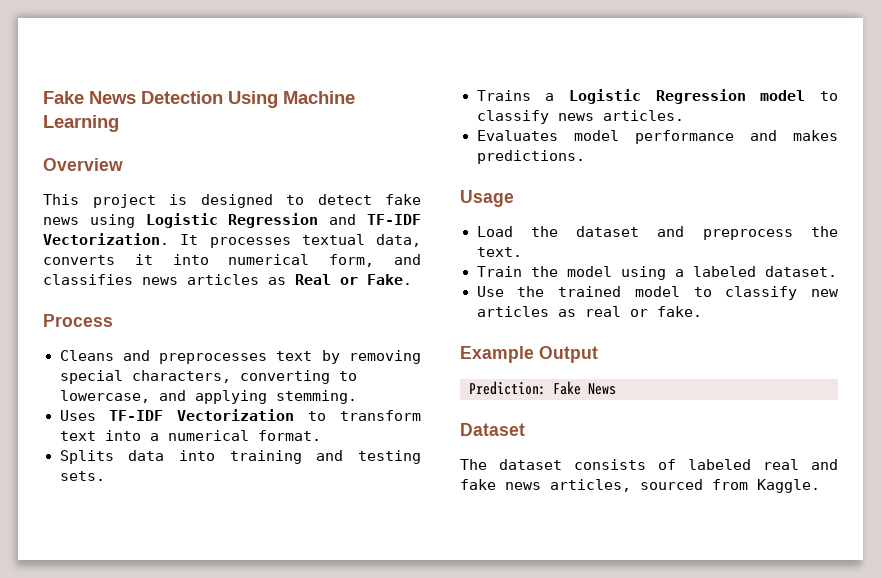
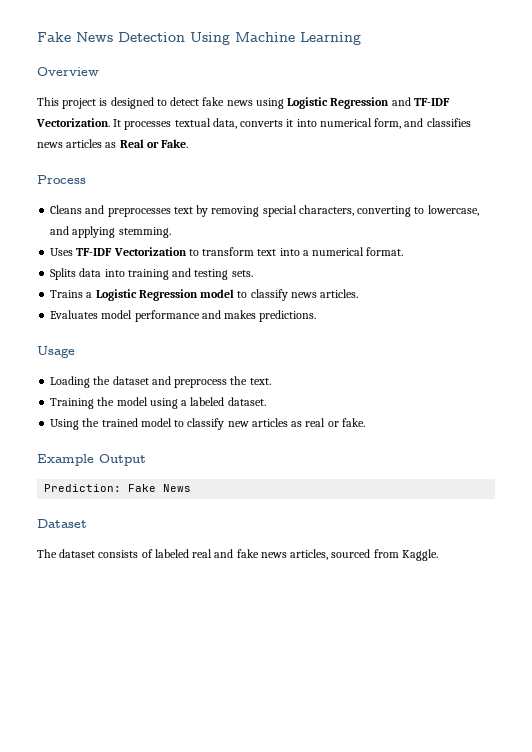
- Load the dataset and preprocess the text.
+ Loading the dataset and preprocess the text.
- Train the model using a labeled dataset.
+ Training the model using a labeled dataset.
- Use the trained model to classify new articles as real or fake.
+ Using the trained model to classify new articles as real or fake.

